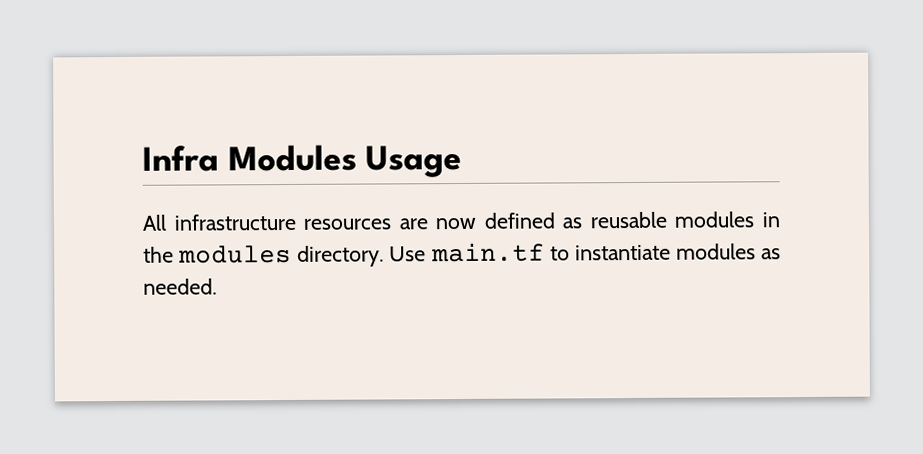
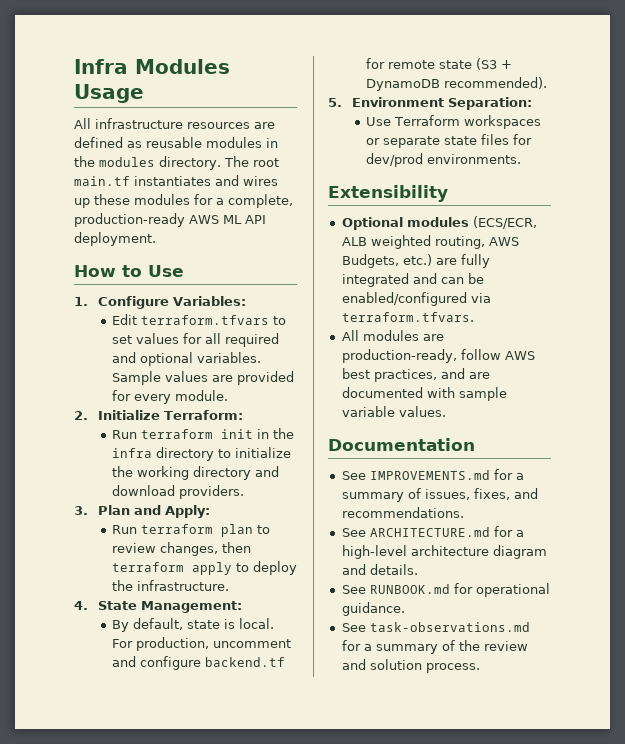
- All infrastructure resources are now defined as reusable modules in the modules directory.
+ All infrastructure resources are defined as reusable modules in the modules directory.
- Use main.tf to instantiate modules as needed.
+ The root main.tf instantiates and wires up these modules for a complete, production-ready AWS ML API deployment.
+ How to Use
+ 1. Configure Variables:
+ Edit terraform.tfvars to set values for all required and optional variables. Sample values are provided for every module.
+ 2. Initialize Terraform:
+ Run terraform init in the infra directory to initialize the working directory and download providers.
+ 3. Plan and Apply:
+ Run terraform plan to review changes, then terraform apply to deploy the infrastructure.
+ 4. State Management:
+ By default, state is local. For production, uncomment and configure backend.tf for remote state (S3 + DynamoDB recommended).
+ 5. Environment Separation:
+ Use Terraform workspaces or separate state files for dev/prod environments.
+ Extensibility
+ Optional modules (ECS/ECR, ALB weighted routing, AWS Budgets, etc.) are fully integrated and can be enabled/configured via terraform.tfvars.
+ All modules are production-ready, follow AWS best practices, and are documented with sample variable values.
+ Documentation
+ See IMPROVEMENTS.md for a summary of issues, fixes, and recommendations.
+ See ARCHITECTURE.md for a high-level architecture diagram and details.
+ See RUNBOOK.md for operational guidance.
+ See task-observations.md for a summary of the review and solution process.

